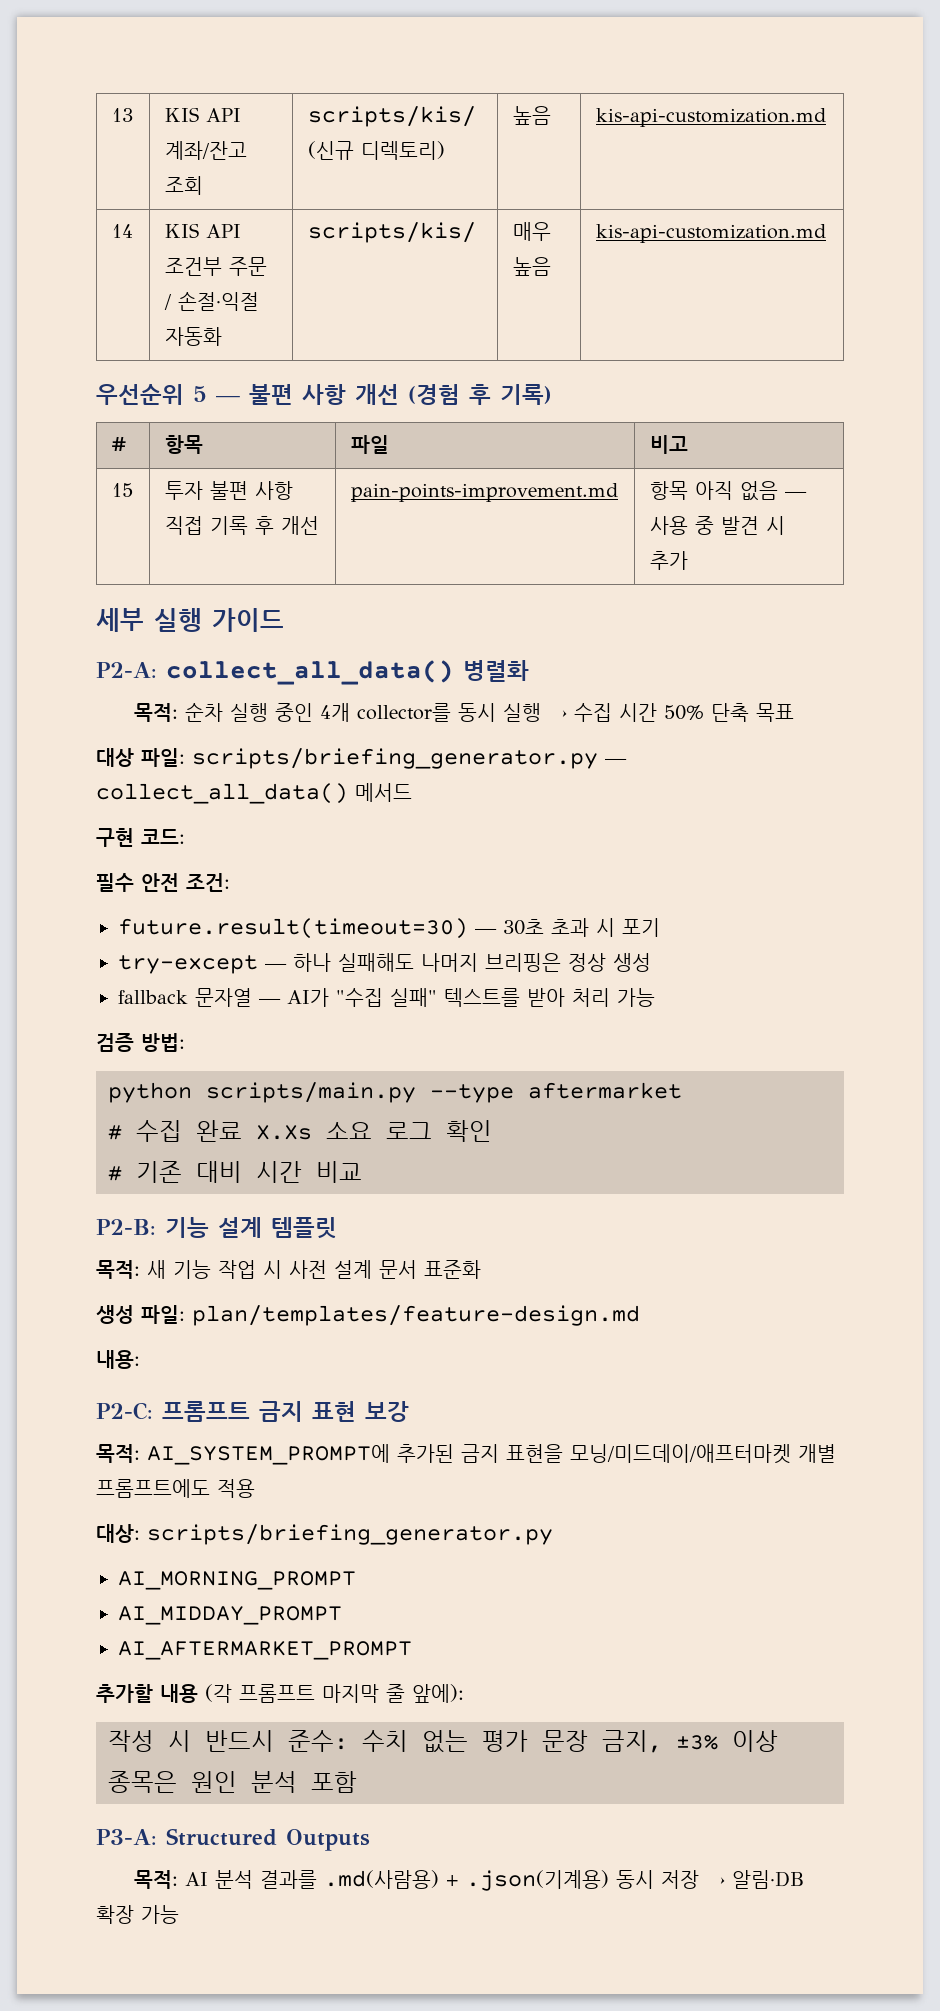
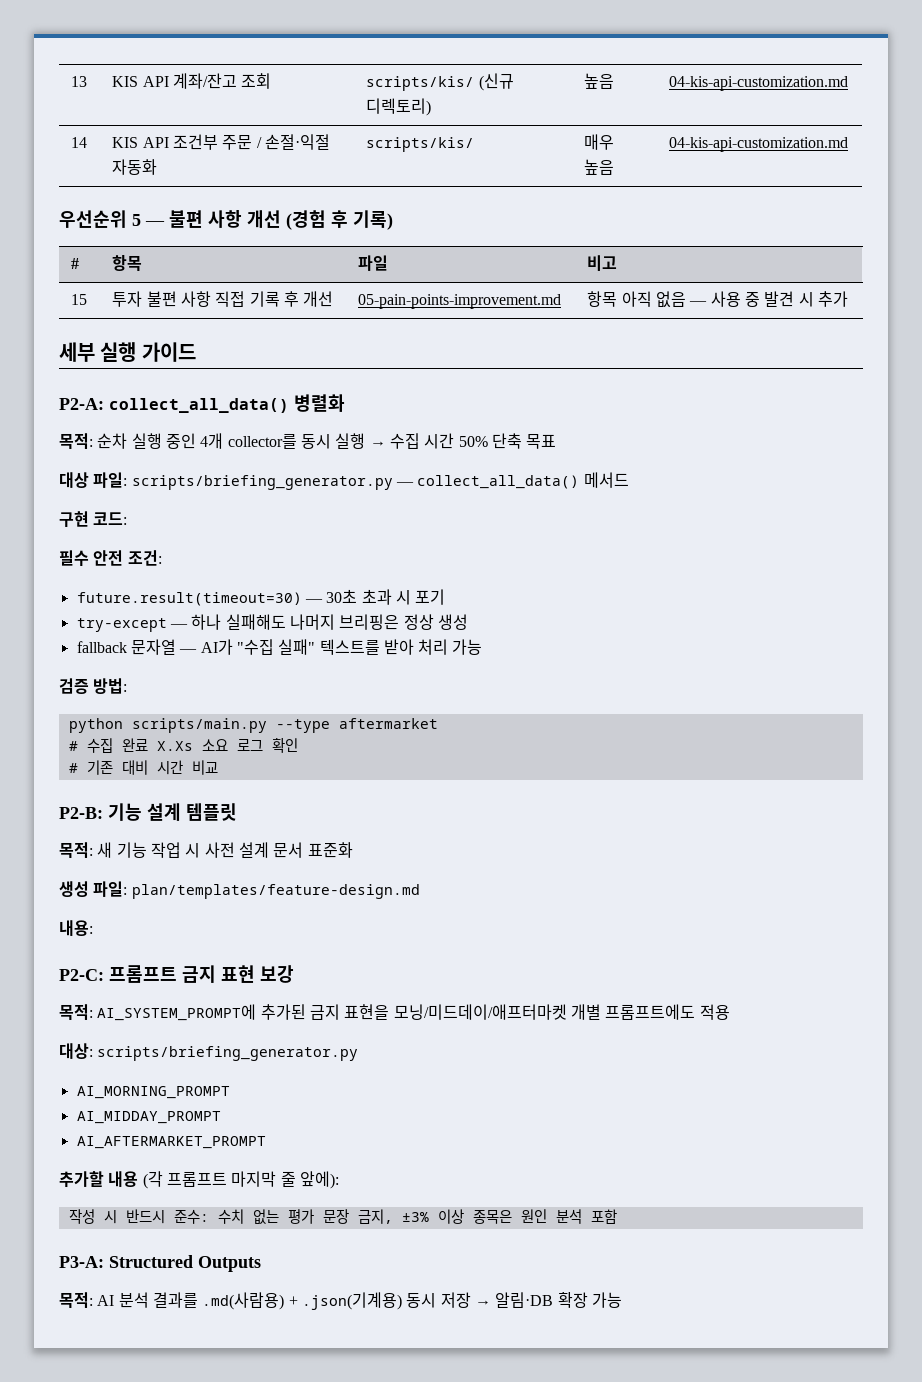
- 13 | KIS API 계좌/잔고 조회 | scripts/kis/ (신규 디렉토리) | 높음 | kis-api-customization.md
+ 13 | KIS API 계좌/잔고 조회 | scripts/kis/ (신규 디렉토리) | 높음 | 04-kis-api-customization.md
- 14 | KIS API 조건부 주문 / 손절·익절 자동화 | scripts/kis/ | 매우 높음 | kis-api-customization.md
+ 14 | KIS API 조건부 주문 / 손절·익절 자동화 | scripts/kis/ | 매우 높음 | 04-kis-api-customization.md
- 15 | 투자 불편 사항 직접 기록 후 개선 | pain-points-improvement.md | 항목 아직 없음 — 사용 중 발견 시 추가
+ 15 | 투자 불편 사항 직접 기록 후 개선 | 05-pain-points-improvement.md | 항목 아직 없음 — 사용 중 발견 시 추가

